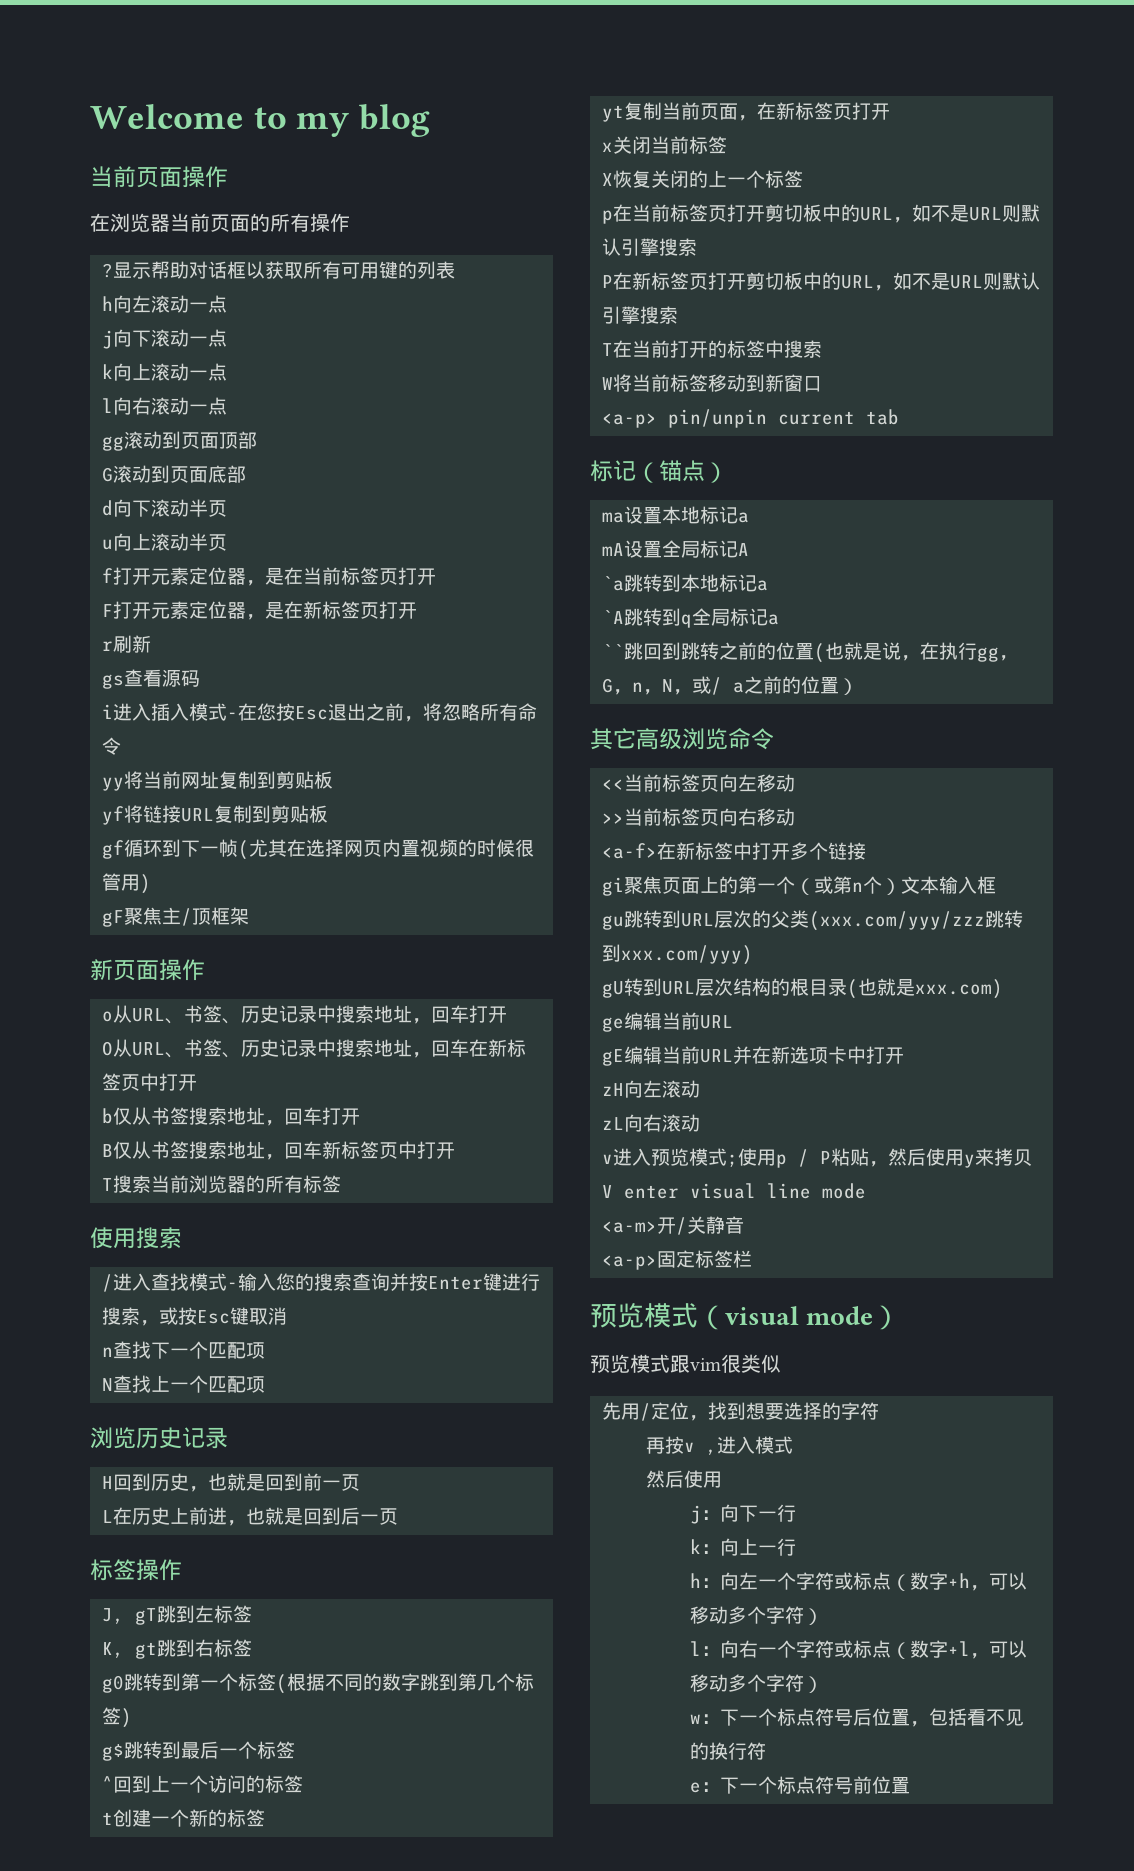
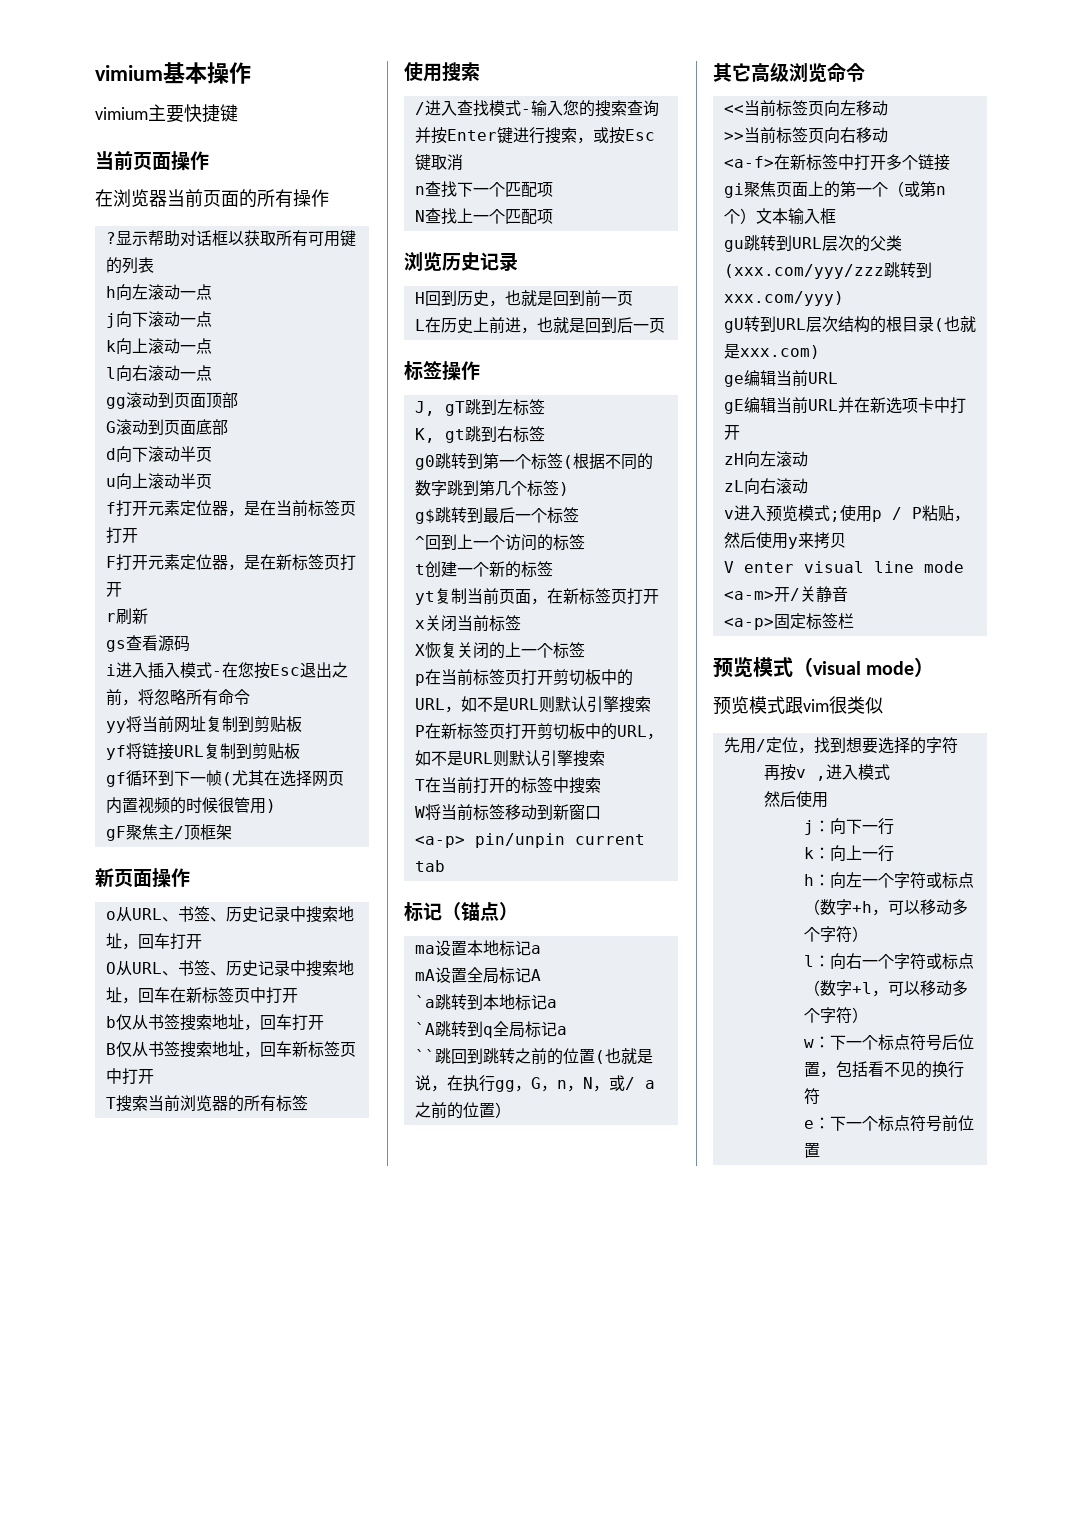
- Welcome to my blog
+ vimium基本操作
+ vimium主要快捷键

